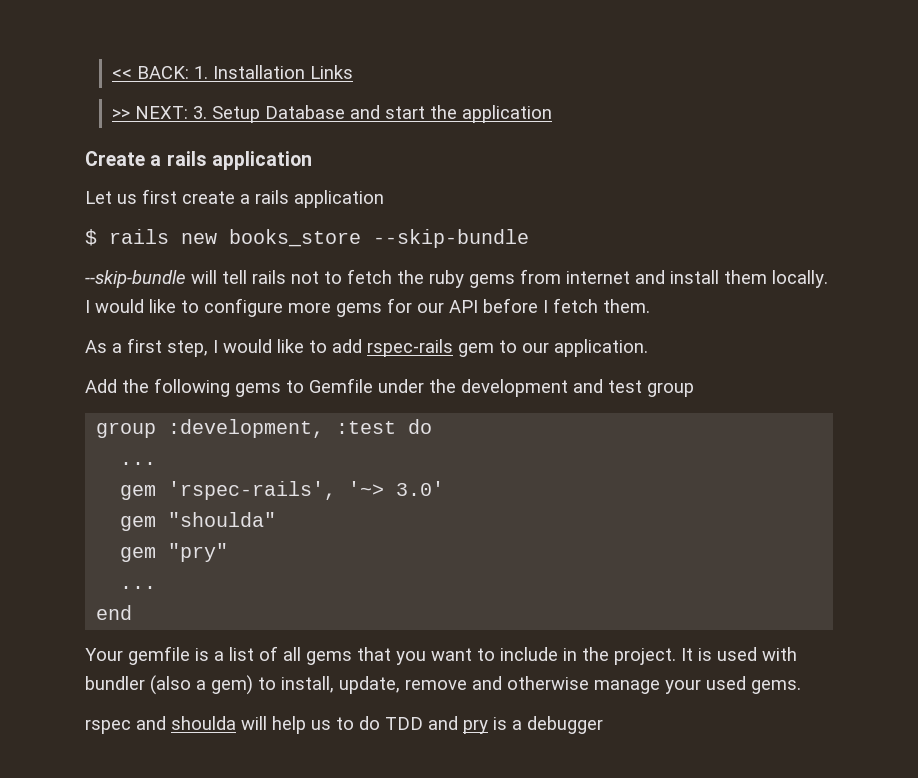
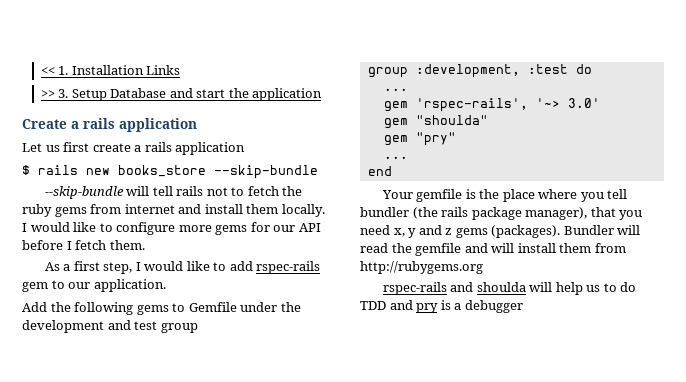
- << BACK: 1. Installation Links
+ << 1. Installation Links
- >> NEXT: 3. Setup Database and start the application
+ >> 3. Setup Database and start the application
- Your gemfile is a list of all gems that you want to include in the project. It is used with bundler (also a gem) to install, update, remove and otherwise manage your used gems.
- rspec and shoulda will help us to do TDD and pry is a debugger
+ Your gemfile is the place where you tell bundler (the rails package manager), that you need x, y and z gems (packages). Bundler will read the gemfile and will install them from http://rubygems.org
+ rspec-rails and shoulda will help us to do TDD and pry is a debugger

